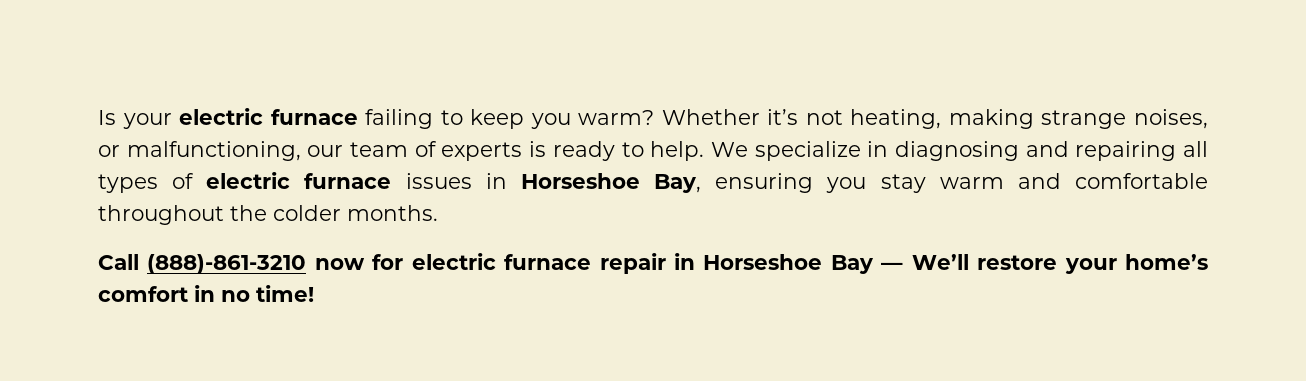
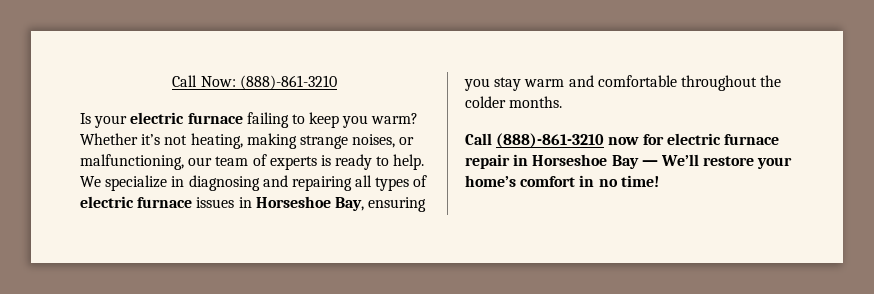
+ Call Now: (888)-861-3210

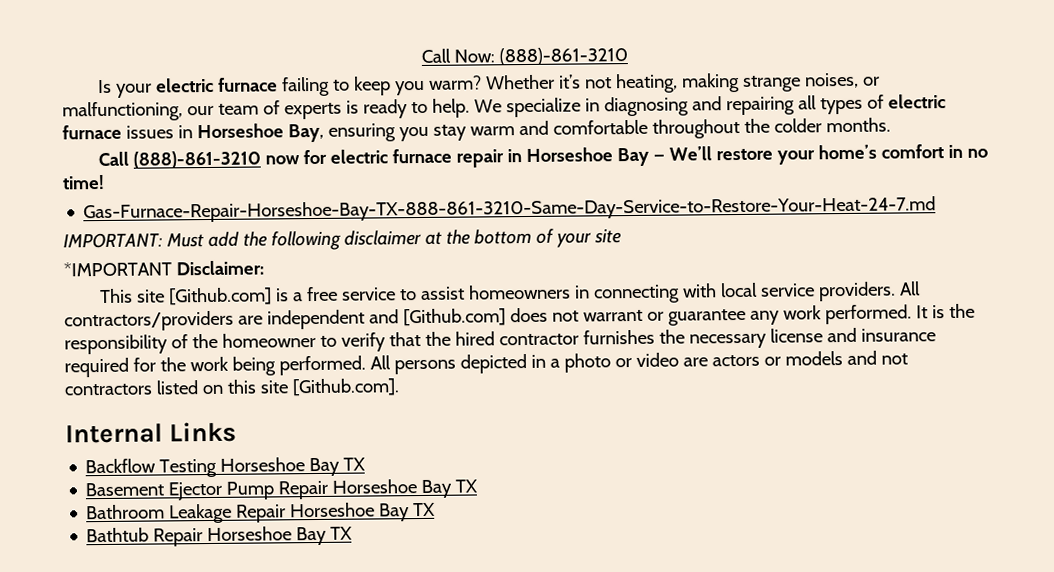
+ Gas-Furnace-Repair-Horseshoe-Bay-TX-888-861-3210-Same-Day-Service-to-Restore-Your-Heat-24-7.md
+ IMPORTANT: Must add the following disclaimer at the bottom of your site
+ *IMPORTANT Disclaimer:
+ This site [Github.com] is a free service to assist homeowners in connecting with local service providers. All contractors/providers are independent and [Github.com] does not warrant or guarantee any work performed. It is the responsibility of the homeowner to verify that the hired contractor furnishes the necessary license and insurance required for the work being performed. All persons depicted in a photo or video are actors or models and not contractors listed on this site [Github.com].
+ Internal Links
+ Backflow Testing Horseshoe Bay TX
+ Basement Ejector Pump Repair Horseshoe Bay TX
+ Bathroom Leakage Repair Horseshoe Bay TX
+ Bathtub Repair Horseshoe Bay TX

